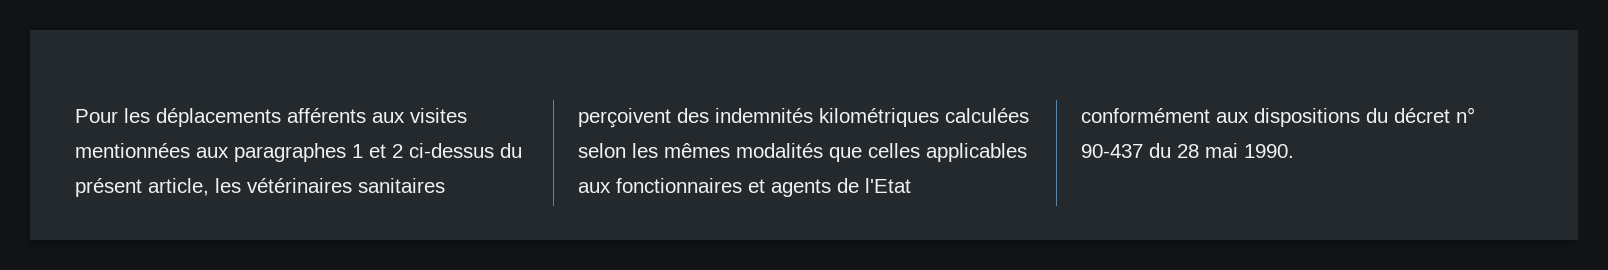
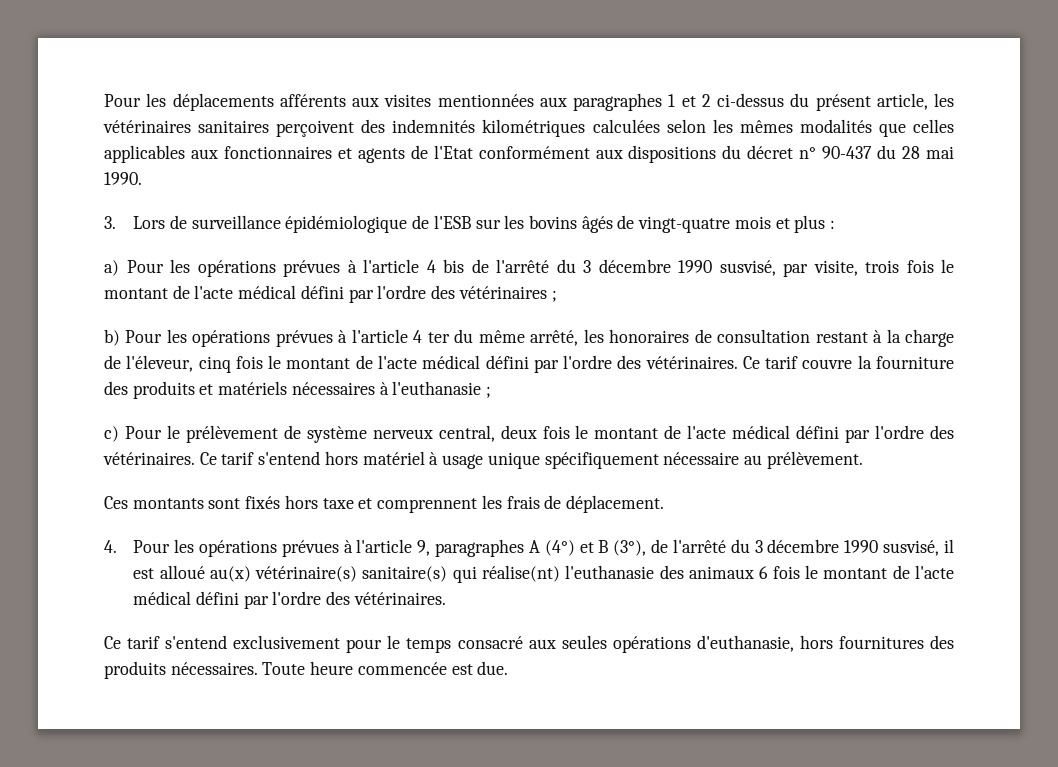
+ 3. Lors de surveillance épidémiologique de l'ESB sur les bovins âgés de vingt-quatre mois et plus :
+ a) Pour les opérations prévues à l'article 4 bis de l'arrêté du 3 décembre 1990 susvisé, par visite, trois fois le montant de l'acte médical défini par l'ordre des vétérinaires ;
+ b) Pour les opérations prévues à l'article 4 ter du même arrêté, les honoraires de consultation restant à la charge de l'éleveur, cinq fois le montant de l'acte médical défini par l'ordre des vétérinaires. Ce tarif couvre la fourniture des produits et matériels nécessaires à l'euthanasie ;
+ c) Pour le prélèvement de système nerveux central, deux fois le montant de l'acte médical défini par l'ordre des vétérinaires. Ce tarif s'entend hors matériel à usage unique spécifiquement nécessaire au prélèvement.
+ Ces montants sont fixés hors taxe et comprennent les frais de déplacement.
+ 4. Pour les opérations prévues à l'article 9, paragraphes A (4°) et B (3°), de l'arrêté du 3 décembre 1990 susvisé, il est alloué au(x) vétérinaire(s) sanitaire(s) qui réalise(nt) l'euthanasie des animaux 6 fois le montant de l'acte médical défini par l'ordre des vétérinaires.
+ Ce tarif s'entend exclusivement pour le temps consacré aux seules opérations d'euthanasie, hors fournitures des produits nécessaires. Toute heure commencée est due.

